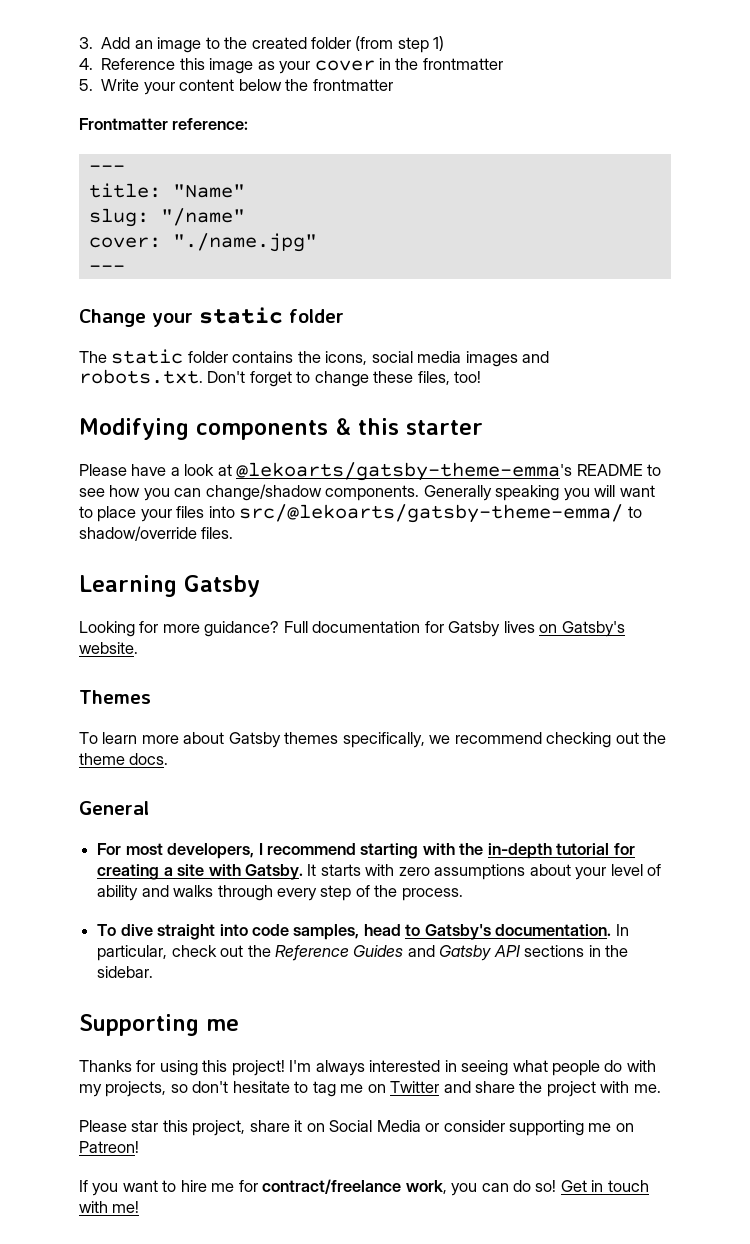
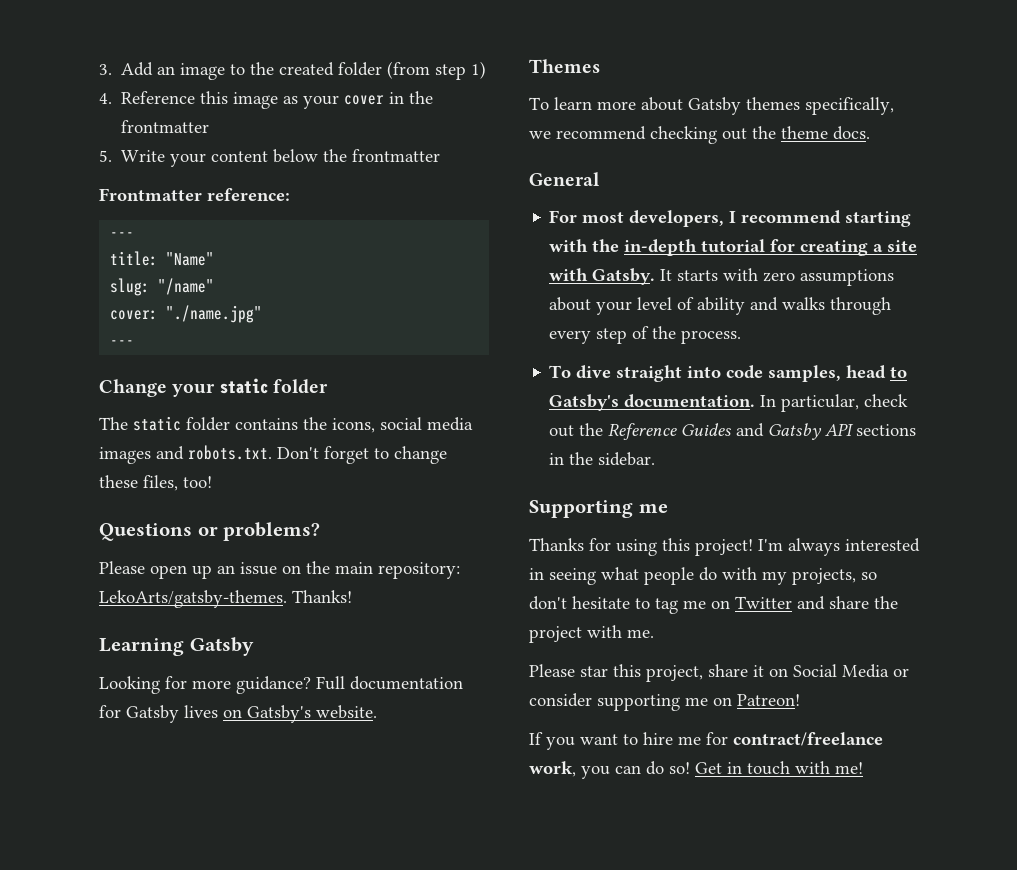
- Modifying components & this starter
- Please have a look at @lekoarts/gatsby-theme-emma's README to see how you can change/shadow components. Generally speaking you will want to place your files into src/@lekoarts/gatsby-theme-emma/ to shadow/override files.
+ Questions or problems?
+ Please open up an issue on the main repository: LekoArts/gatsby-themes. Thanks!

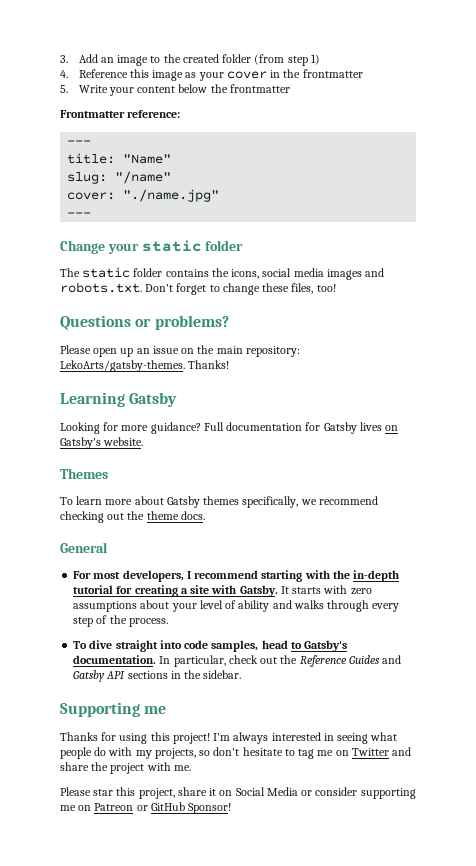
- Please star this project, share it on Social Media or consider supporting me on Patreon!
- If you want to hire me for contract/freelance work, you can do so! Get in touch with me!
+ Please star this project, share it on Social Media or consider supporting me on Patreon or GitHub Sponsor!

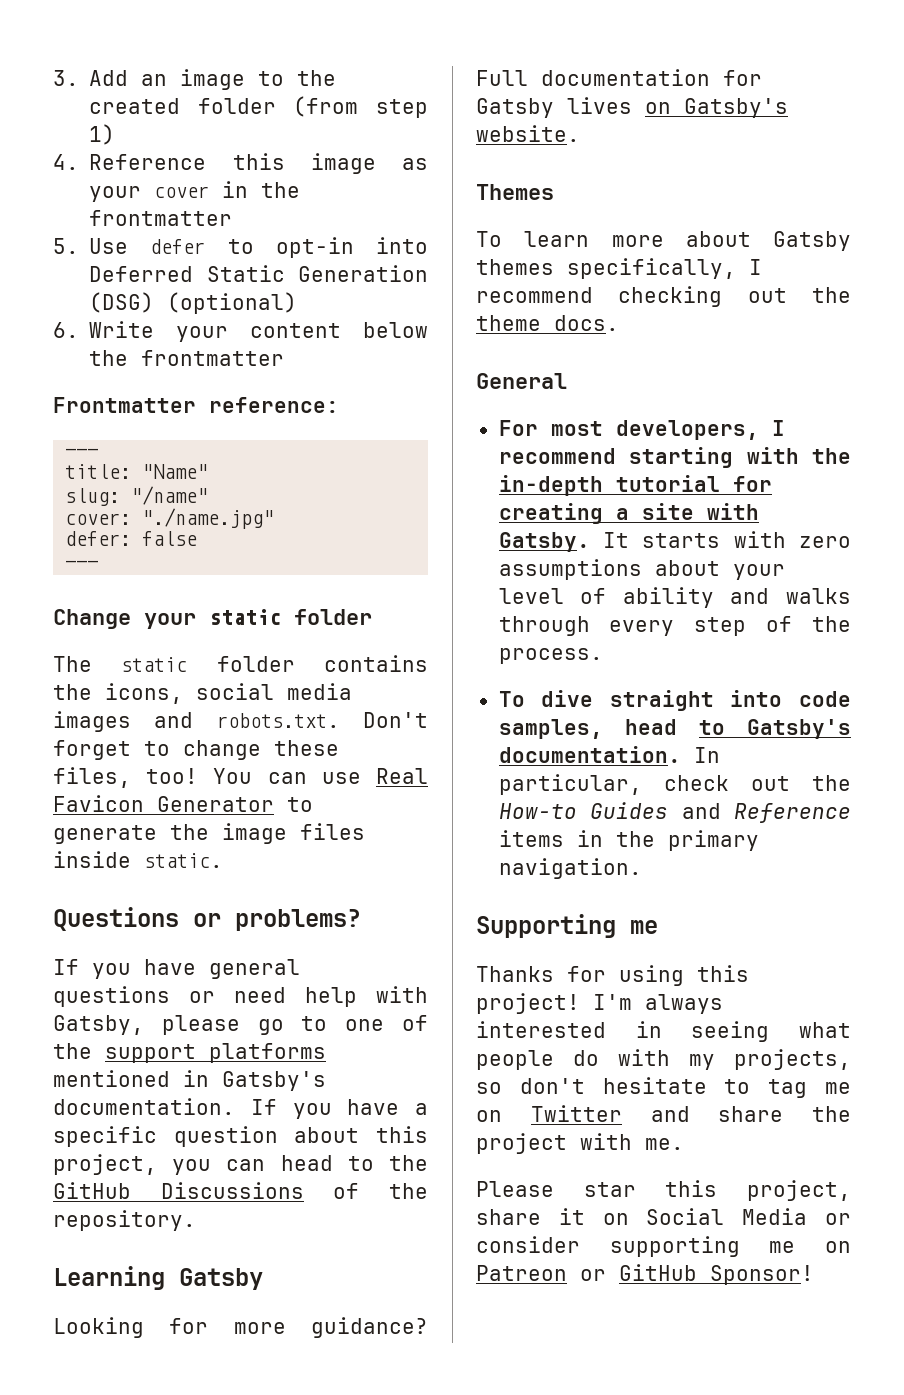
- 5. Write your content below the frontmatter
+ 5. Use defer to opt-in into Deferred Static Generation (DSG) (optional)
+ 6. Write your content below the frontmatter
+ defer: false
- The static folder contains the icons, social media images and robots.txt. Don't forget to change these files, too!
+ The static folder contains the icons, social media images and robots.txt. Don't forget to change these files, too! You can use Real Favicon Generator to generate the image files inside static.
  Questions or problems?
- Please open up an issue on the main repository: LekoArts/gatsby-themes. Thanks!
+ If you have general questions or need help with Gatsby, please go to one of the support platforms mentioned in Gatsby's documentation. If you have a specific question about this project, you can head to the GitHub Discussions of the repository.
- To learn more about Gatsby themes specifically, we recommend checking out the theme docs.
+ To learn more about Gatsby themes specifically, I recommend checking out the theme docs.
- In particular, check out the Reference Guides and Gatsby API sections in the sidebar.
+ In particular, check out the How-to Guides and Reference items in the primary navigation.

